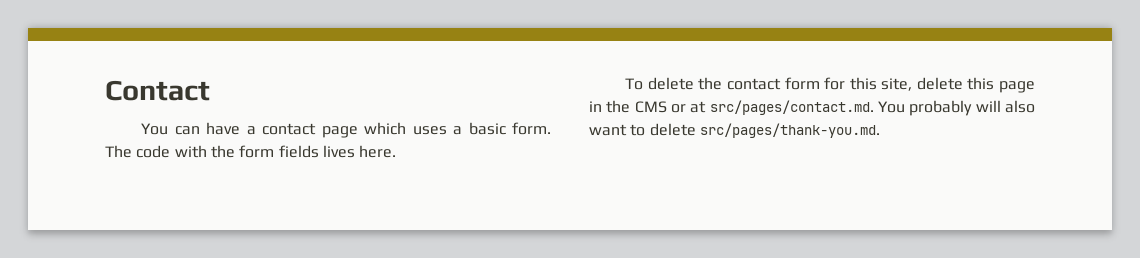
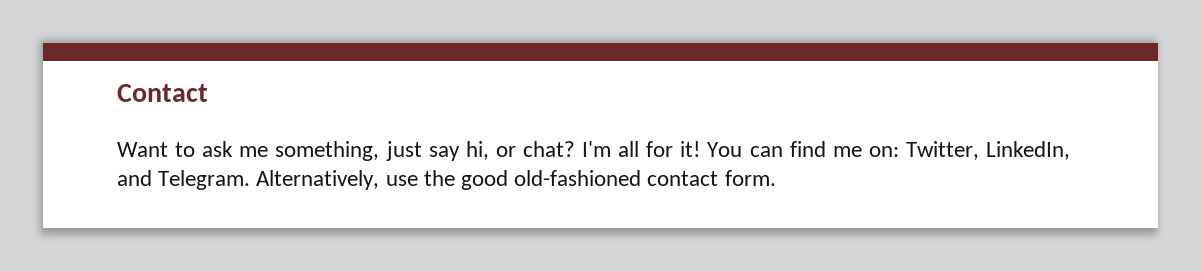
- You can have a contact page which uses a basic form. The code with the form fields lives here.
- To delete the contact form for this site, delete this page in the CMS or at src/pages/contact.md. You probably will also want to delete src/pages/thank-you.md.
+ Want to ask me something, just say hi, or chat? I'm all for it! You can find me on: Twitter, LinkedIn, and Telegram. Alternatively, use the good old-fashioned contact form.

